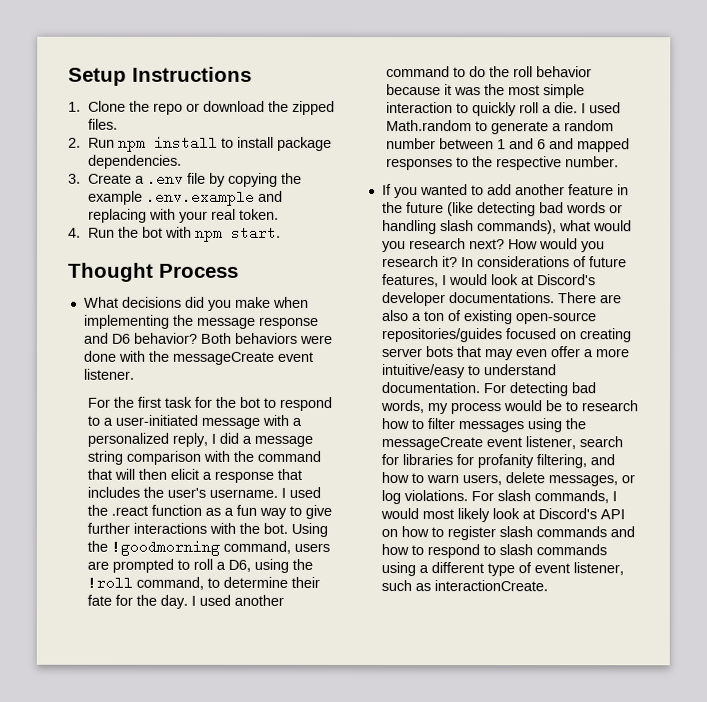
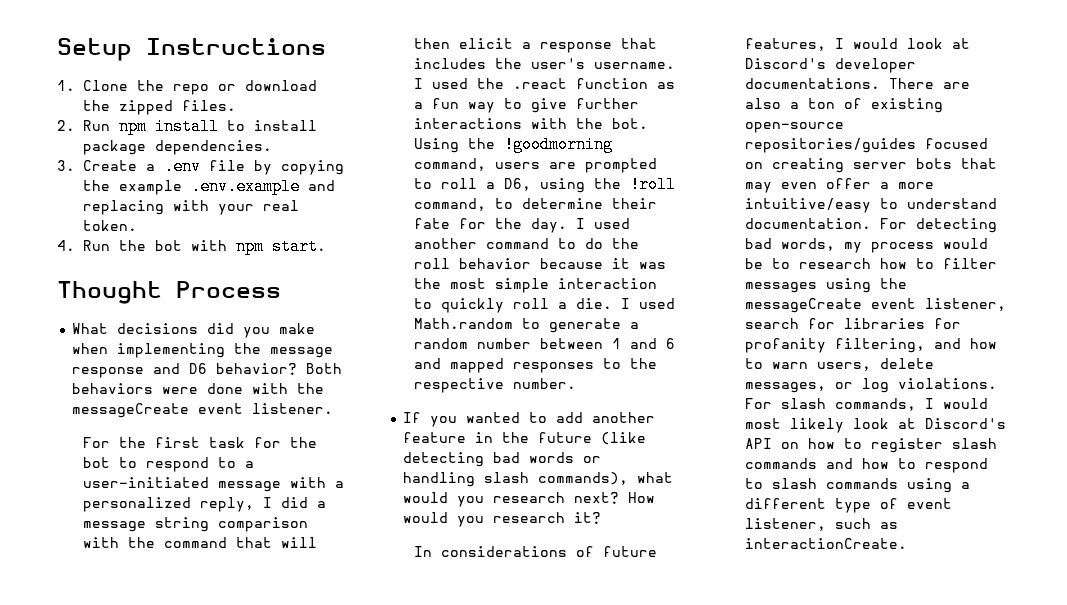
- How would you research it? In considerations of future features, I would look at Discord's developer documentations.
+ How would you research it?
+ In considerations of future features, I would look at Discord's developer documentations.

